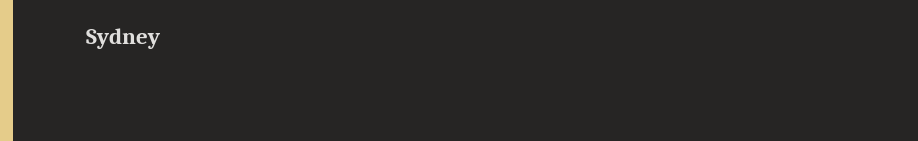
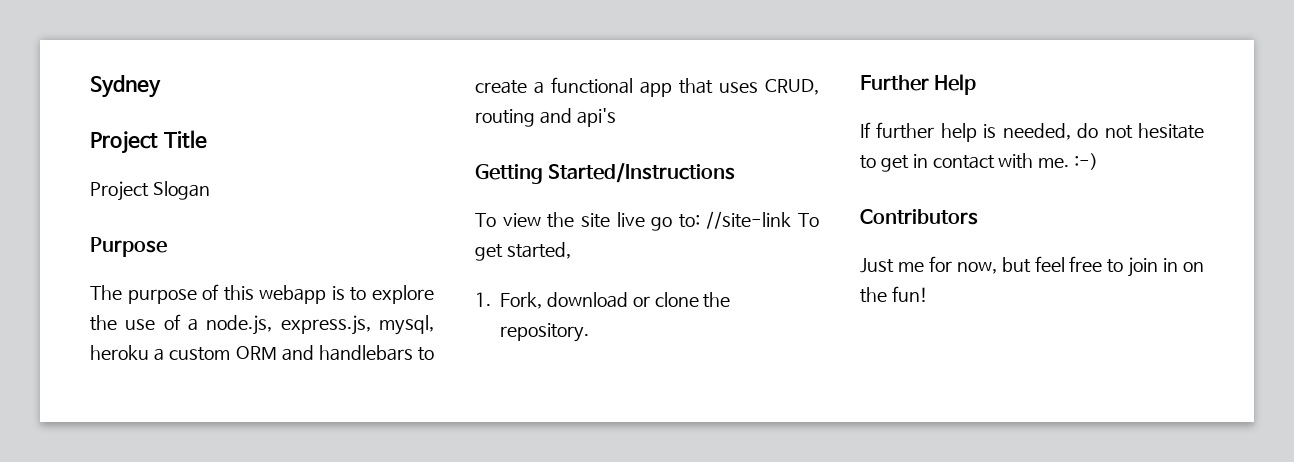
+ Project Title
+ Project Slogan
+ Purpose
+ The purpose of this webapp is to explore the use of a node.js, express.js, mysql, heroku a custom ORM and handlebars to create a functional app that uses CRUD, routing and api's
+ Getting Started/Instructions
+ To view the site live go to: //site-link To get started,
+ 1. Fork, download or clone the repository.
+ Further Help
+ If further help is needed, do not hesitate to get in contact with me. :-)
+ Contributors
+ Just me for now, but feel free to join in on the fun!

